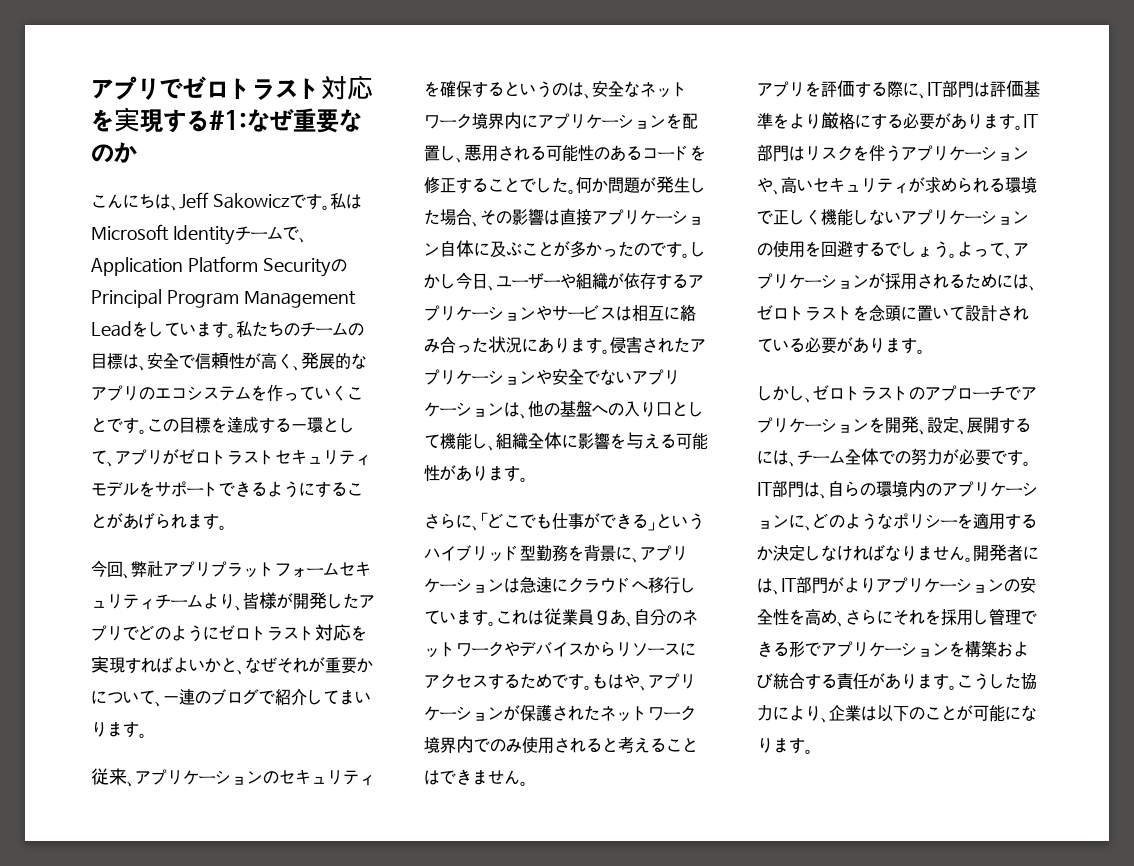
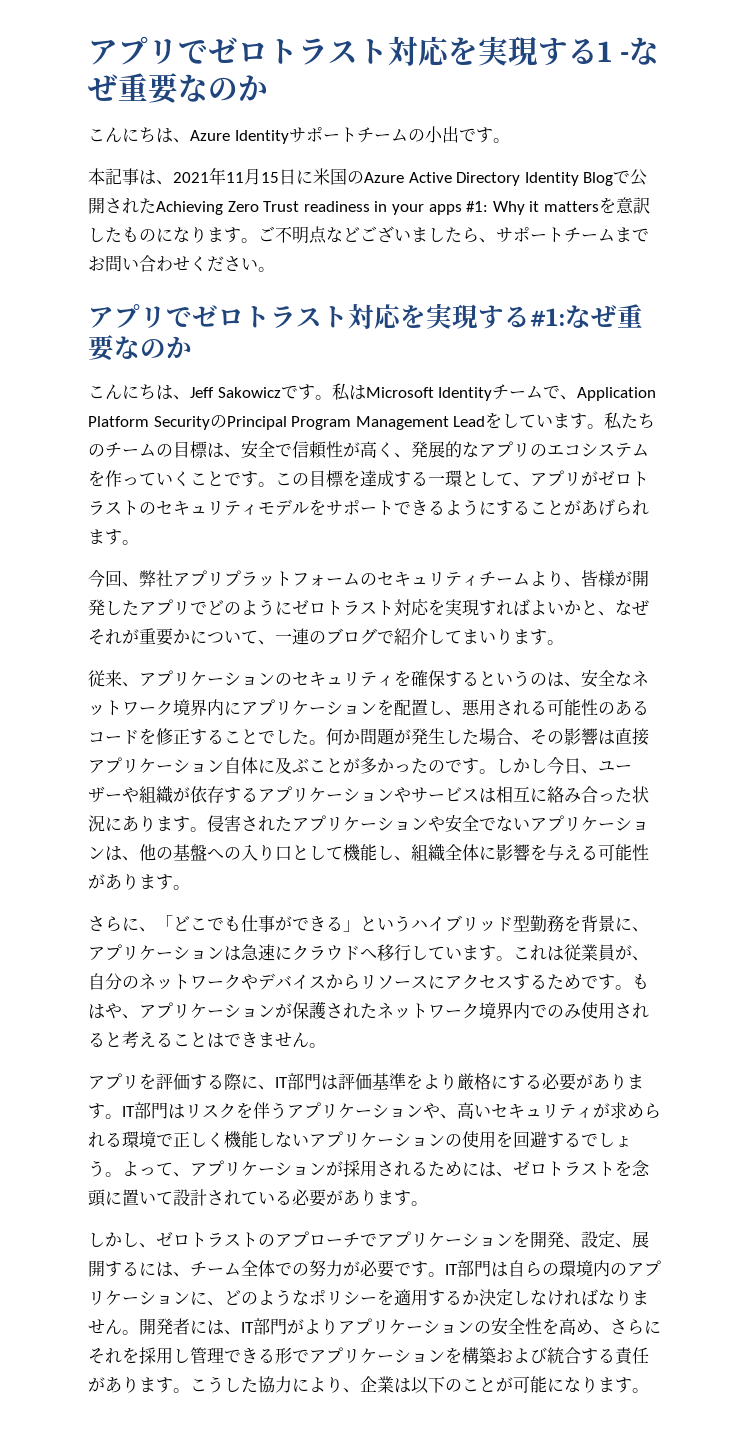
+ アプリでゼロトラスト対応を実現する1 -なぜ重要なのか
+ こんにちは、Azure Identityサポートチームの小出です。
+ 本記事は、2021年11月15日に米国のAzure Active Directory Identity Blogで公開されたAchieving Zero Trust readiness in your apps #1: Why it mattersを意訳したものになります。ご不明点などございましたら、サポートチームまでお問い合わせください。
- この目標を達成する一環として、アプリがゼロトラストセキュリティモデルをサポートできるようにすることがあげられます。
+ この目標を達成する一環として、アプリがゼロトラストのセキュリティモデルをサポートできるようにすることがあげられます。
- 今回、弊社アプリプラットフォームセキュリティチームより、皆様が開発したアプリでどのようにゼロトラスト対応を実現すればよいかと、なぜそれが重要かについて、一連のブログで紹介してまいります。
+ 今回、弊社アプリプラットフォームのセキュリティチームより、皆様が開発したアプリでどのようにゼロトラスト対応を実現すればよいかと、なぜそれが重要かについて、一連のブログで紹介してまいります。
- これは従業員ｇあ、自分のネットワークやデバイスからリソースにアクセスするためです。
+ これは従業員が、自分のネットワークやデバイスからリソースにアクセスするためです。
- IT部門は、自らの環境内のアプリケーションに、どのようなポリシーを適用するか決定しなければなりません。
+ IT部門は自らの環境内のアプリケーションに、どのようなポリシーを適用するか決定しなければなりません。

